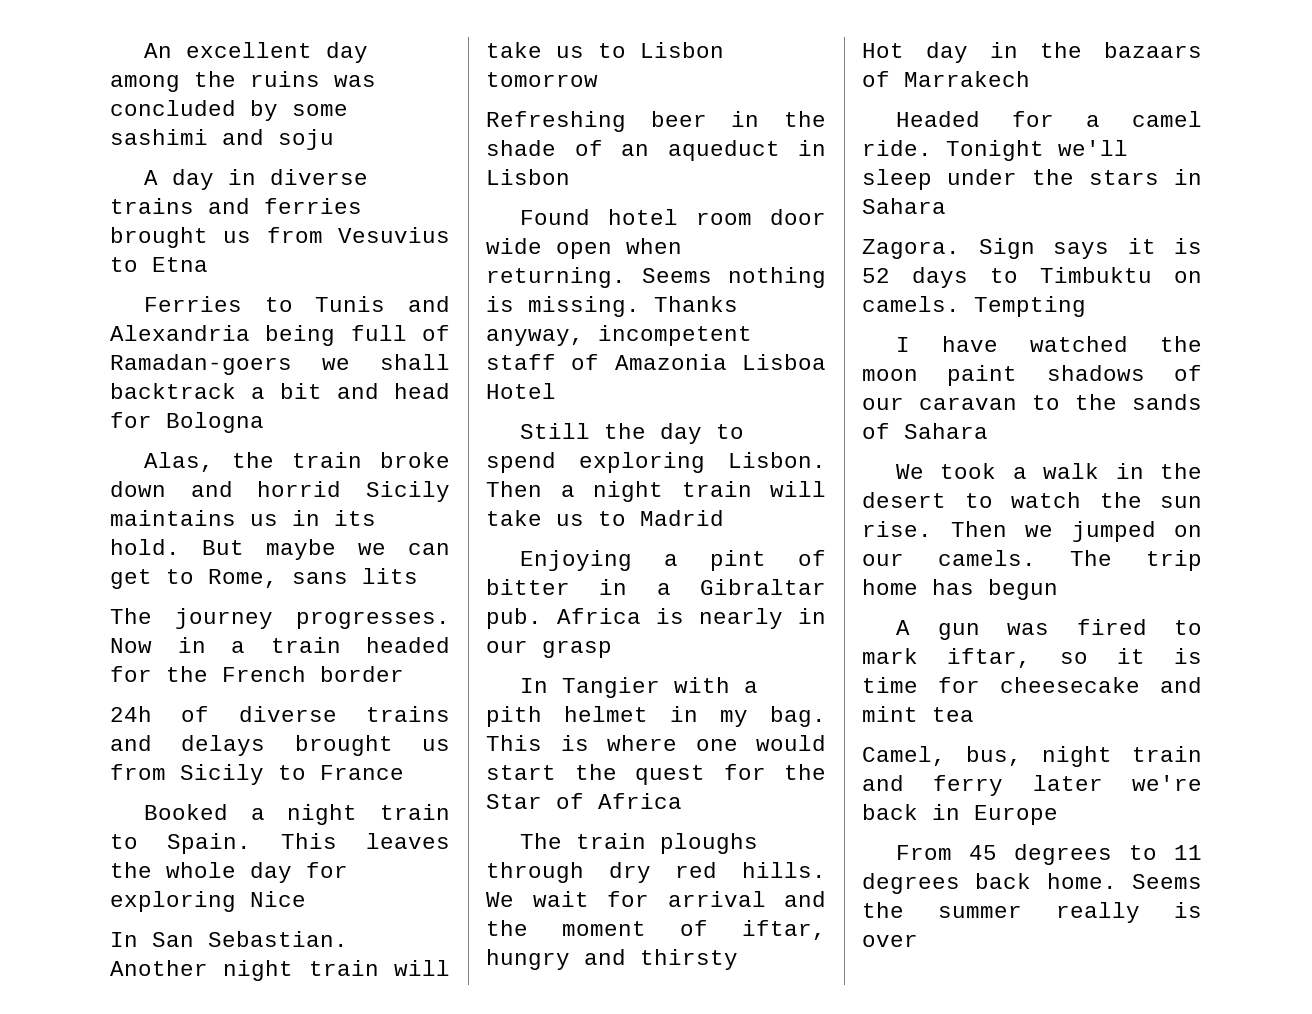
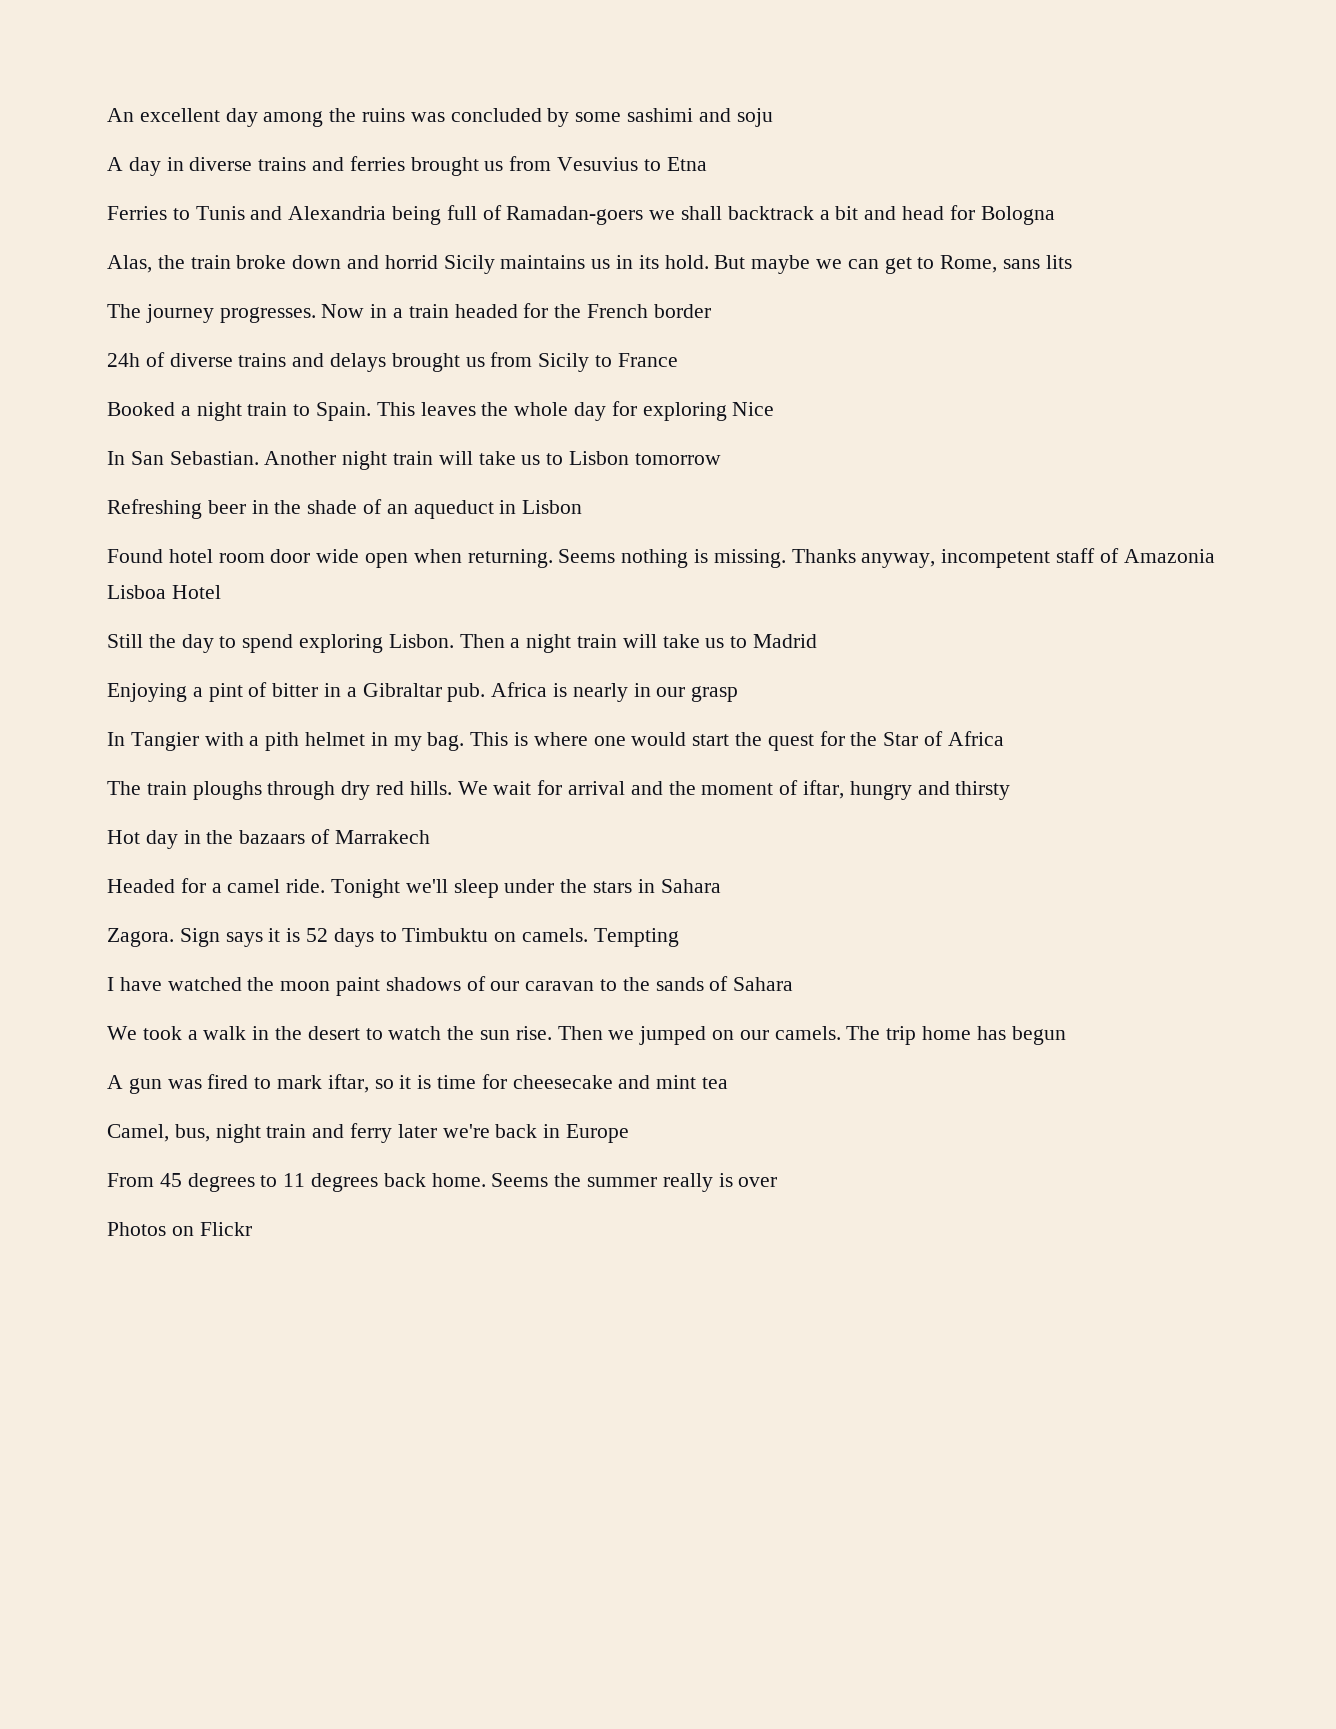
+ Photos on Flickr

